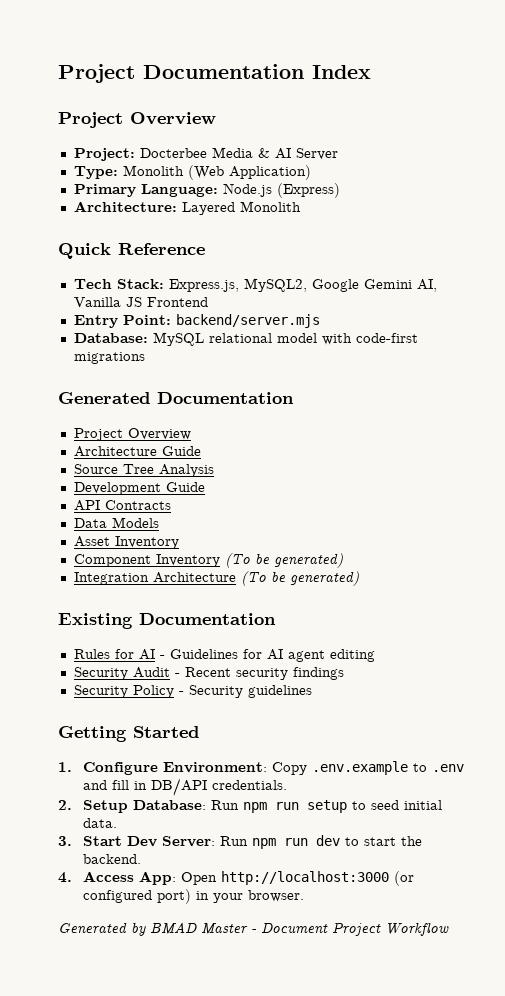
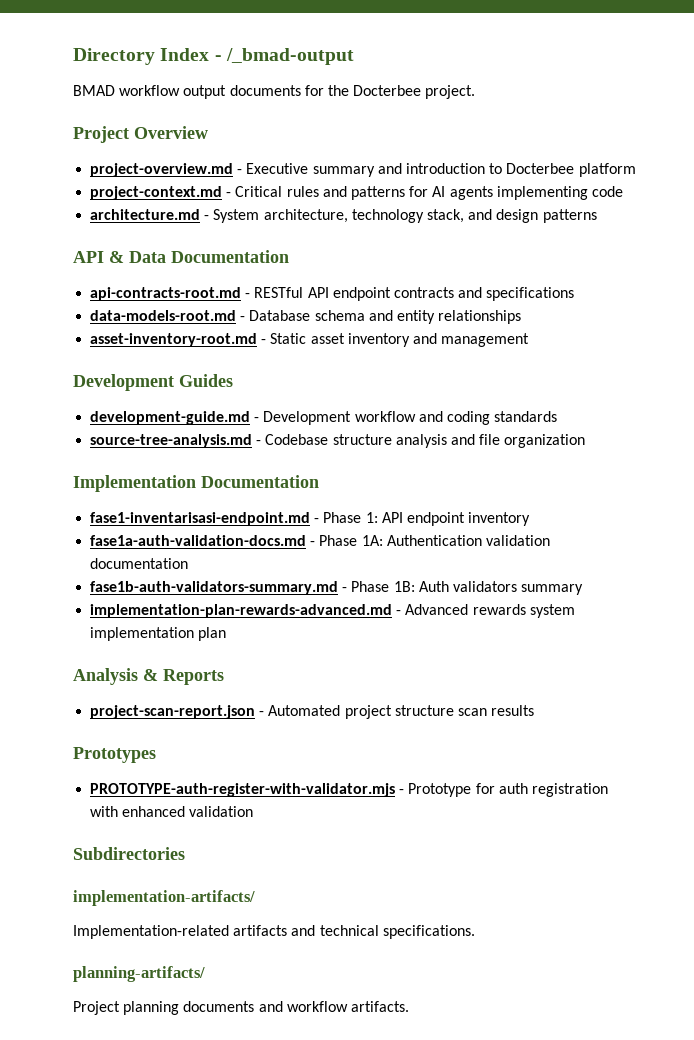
- Project Documentation Index
+ Directory Index - /_bmad-output
+ BMAD workflow output documents for the Docterbee project.
  Project Overview
- Project: Docterbee Media & AI Server
- Type: Monolith (Web Application)
- Primary Language: Node.js (Express)
- Architecture: Layered Monolith
- Quick Reference
- Tech Stack: Express.js, MySQL2, Google Gemini AI, Vanilla JS Frontend
- Entry Point: backend/server.mjs
- Database: MySQL relational model with code-first migrations
- Generated Documentation
- Project Overview
- Architecture Guide
- Source Tree Analysis
- Development Guide
- API Contracts
- Data Models
- Asset Inventory
- Component Inventory (To be generated)
- Integration Architecture (To be generated)
- Existing Documentation
- Rules for AI - Guidelines for AI agent editing
- Security Audit - Recent security findings
- Security Policy - Security guidelines
- Getting Started
- 1. Configure Environment: Copy .env.example to .env and fill in DB/API credentials.
- 2. Setup Database: Run npm run setup to seed initial data.
- 3. Start Dev Server: Run npm run dev to start the backend.
- 4. Access App: Open http://localhost:3000 (or configured port) in your browser.
- Generated by BMAD Master - Document Project Workflow
+ project-overview.md - Executive summary and introduction to Docterbee platform
+ project-context.md - Critical rules and patterns for AI agents implementing code
+ architecture.md - System architecture, technology stack, and design patterns
+ API & Data Documentation
+ api-contracts-root.md - RESTful API endpoint contracts and specifications
+ data-models-root.md - Database schema and entity relationships
+ asset-inventory-root.md - Static asset inventory and management
+ Development Guides
+ development-guide.md - Development workflow and coding standards
+ source-tree-analysis.md - Codebase structure analysis and file organization
+ Implementation Documentation
+ fase1-inventarisasi-endpoint.md - Phase 1: API endpoint inventory
+ fase1a-auth-validation-docs.md - Phase 1A: Authentication validation documentation
+ fase1b-auth-validators-summary.md - Phase 1B: Auth validators summary
+ implementation-plan-rewards-advanced.md - Advanced rewards system implementation plan
+ Analysis & Reports
+ project-scan-report.json - Automated project structure scan results
+ Prototypes
+ PROTOTYPE-auth-register-with-validator.mjs - Prototype for auth registration with enhanced validation
+ Subdirectories
+ implementation-artifacts/
+ Implementation-related artifacts and technical specifications.
+ planning-artifacts/
+ Project planning documents and workflow artifacts.

